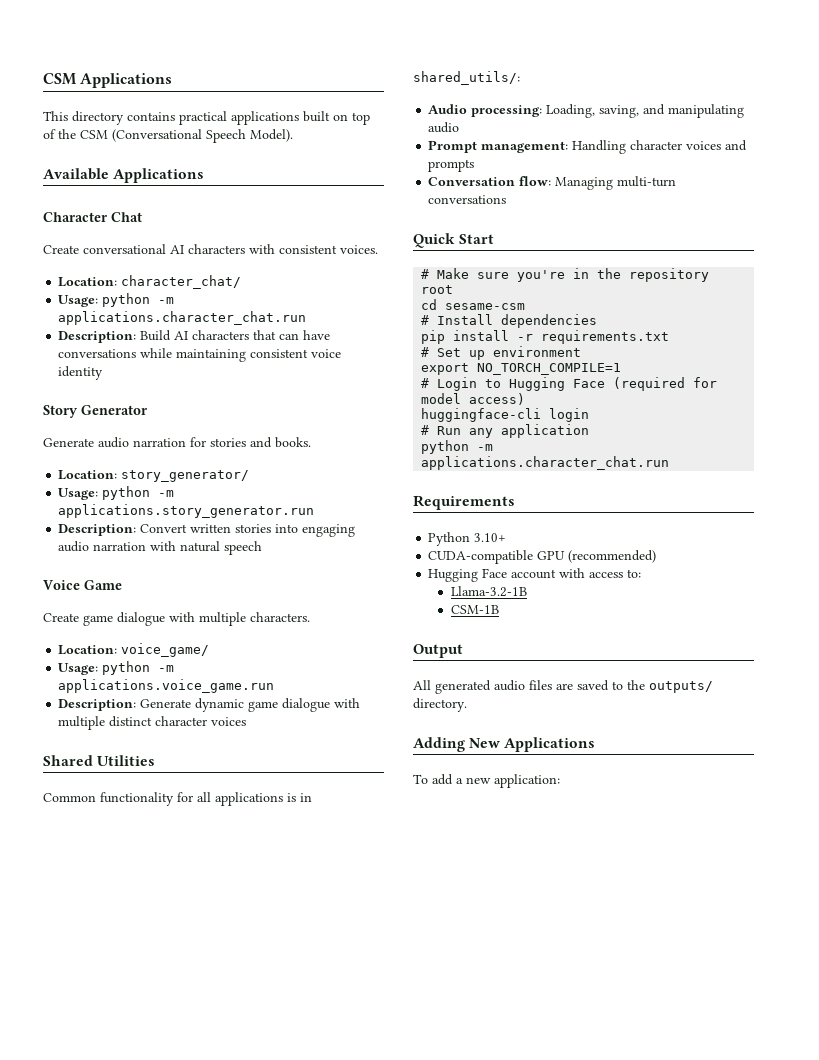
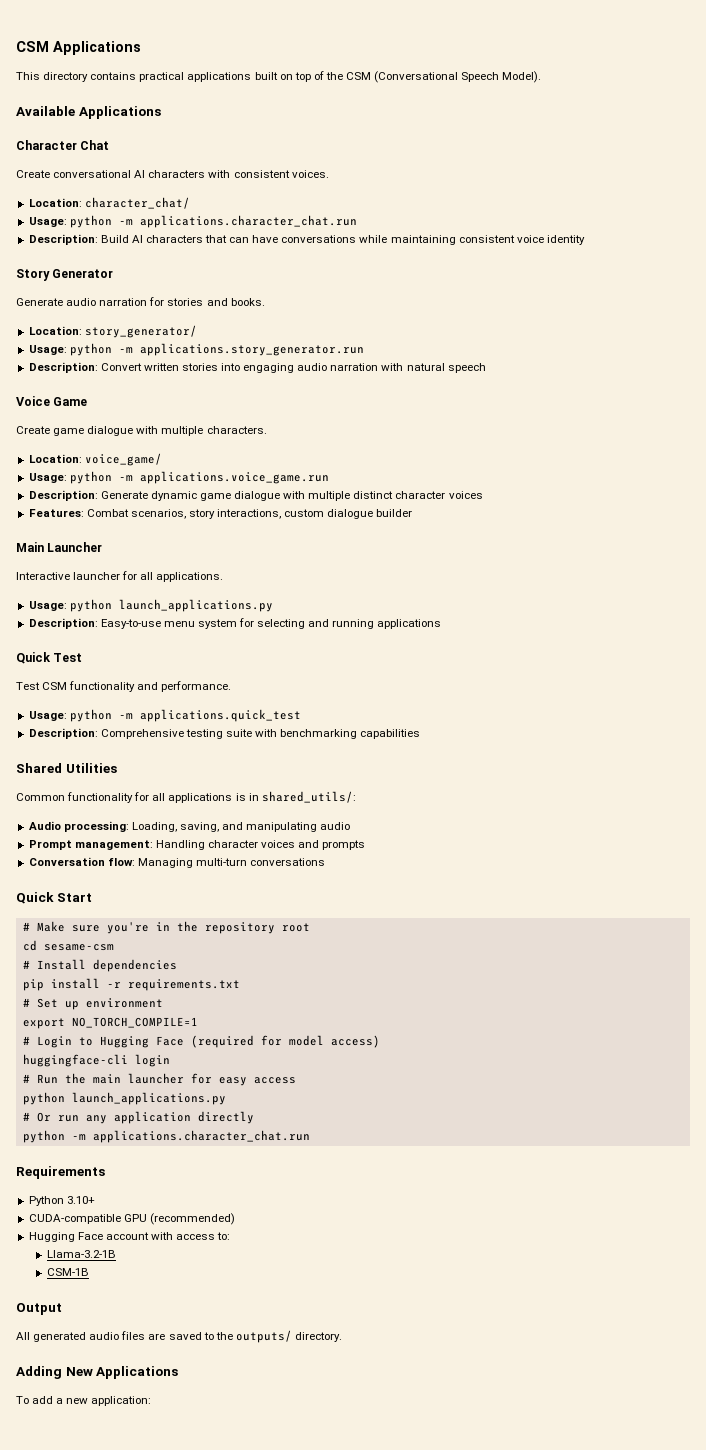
+ Features: Combat scenarios, story interactions, custom dialogue builder
+ Main Launcher
+ Interactive launcher for all applications.
+ Usage: python launch_applications.py
+ Description: Easy-to-use menu system for selecting and running applications
+ Quick Test
+ Test CSM functionality and performance.
+ Usage: python -m applications.quick_test
+ Description: Comprehensive testing suite with benchmarking capabilities
- # Run any application
+ # Run the main launcher for easy access
+ python launch_applications.py
+ # Or run any application directly

